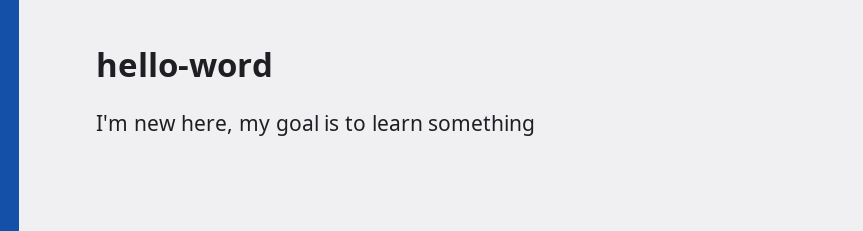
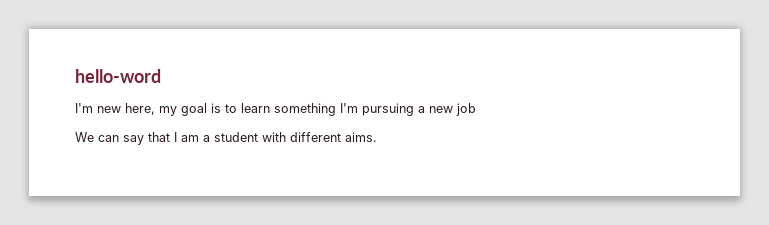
- I'm new here, my goal is to learn something
+ I'm new here, my goal is to learn something I'm pursuing a new job
+ We can say that I am a student with different aims.

